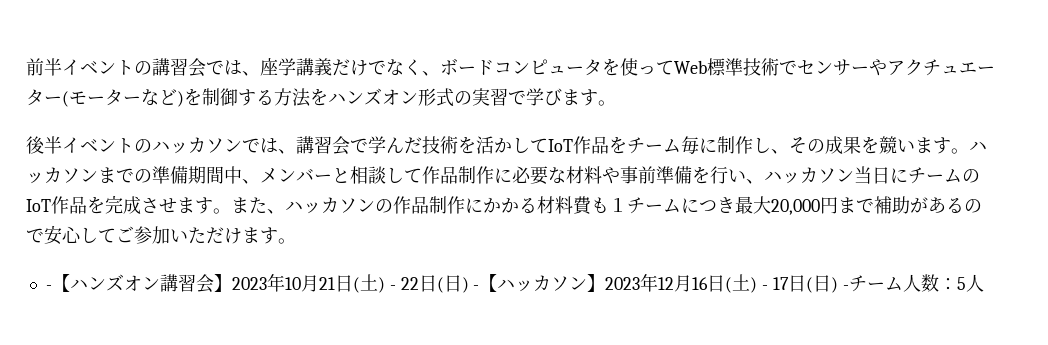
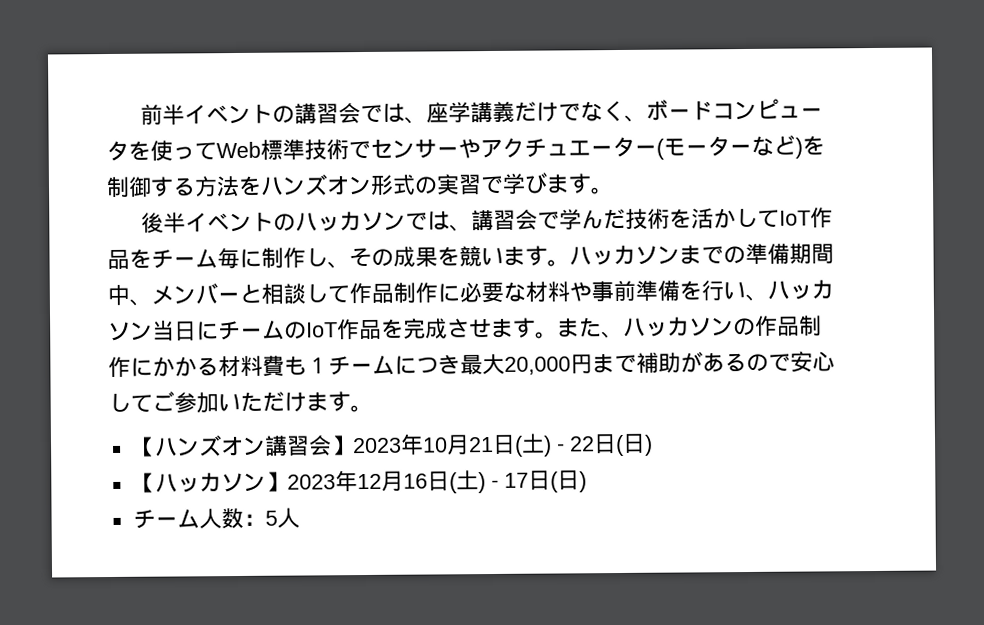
- -【ハンズオン講習会】2023年10月21日(土) - 22日(日) -【ハッカソン】2023年12月16日(土) - 17日(日) -チーム人数：5人
+ 【ハンズオン講習会】2023年10月21日(土) - 22日(日)
+ 【ハッカソン】2023年12月16日(土) - 17日(日)
+ チーム人数：5人

